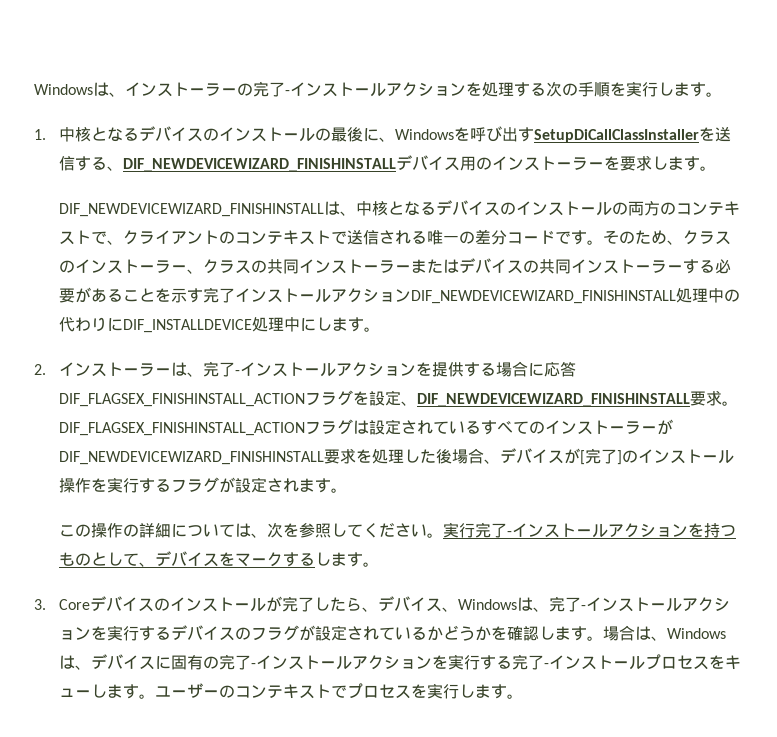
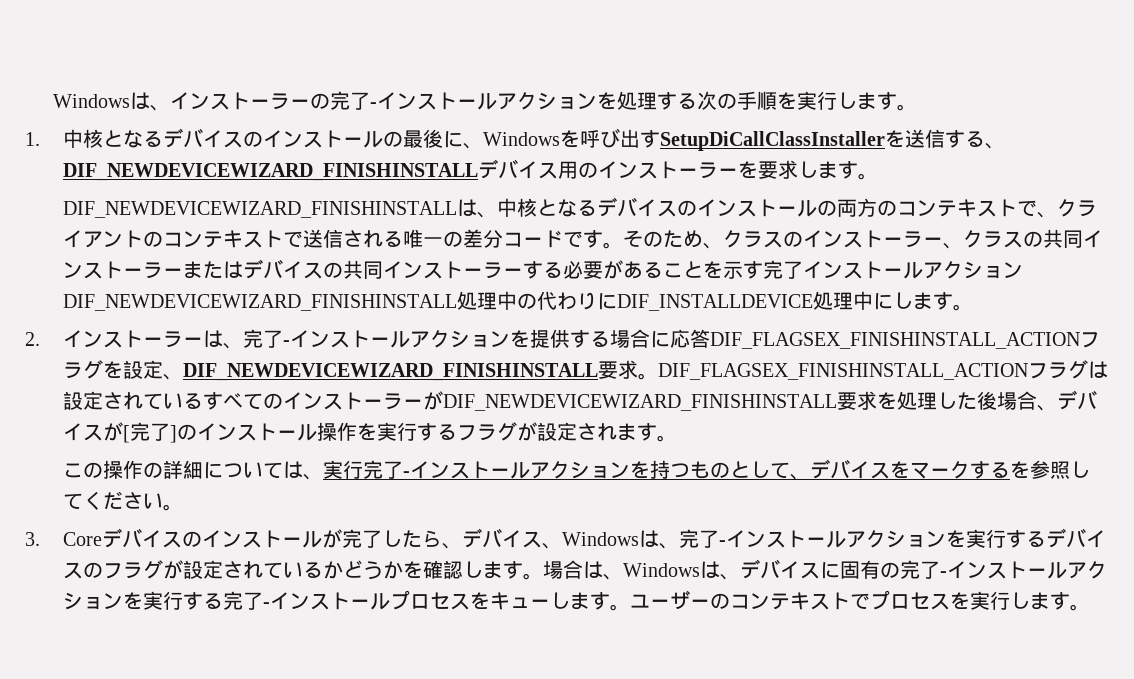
- この操作の詳細については、次を参照してください。実行完了-インストールアクションを持つものとして、デバイスをマークするします。
+ この操作の詳細については、実行完了-インストールアクションを持つものとして、デバイスをマークするを参照してください。

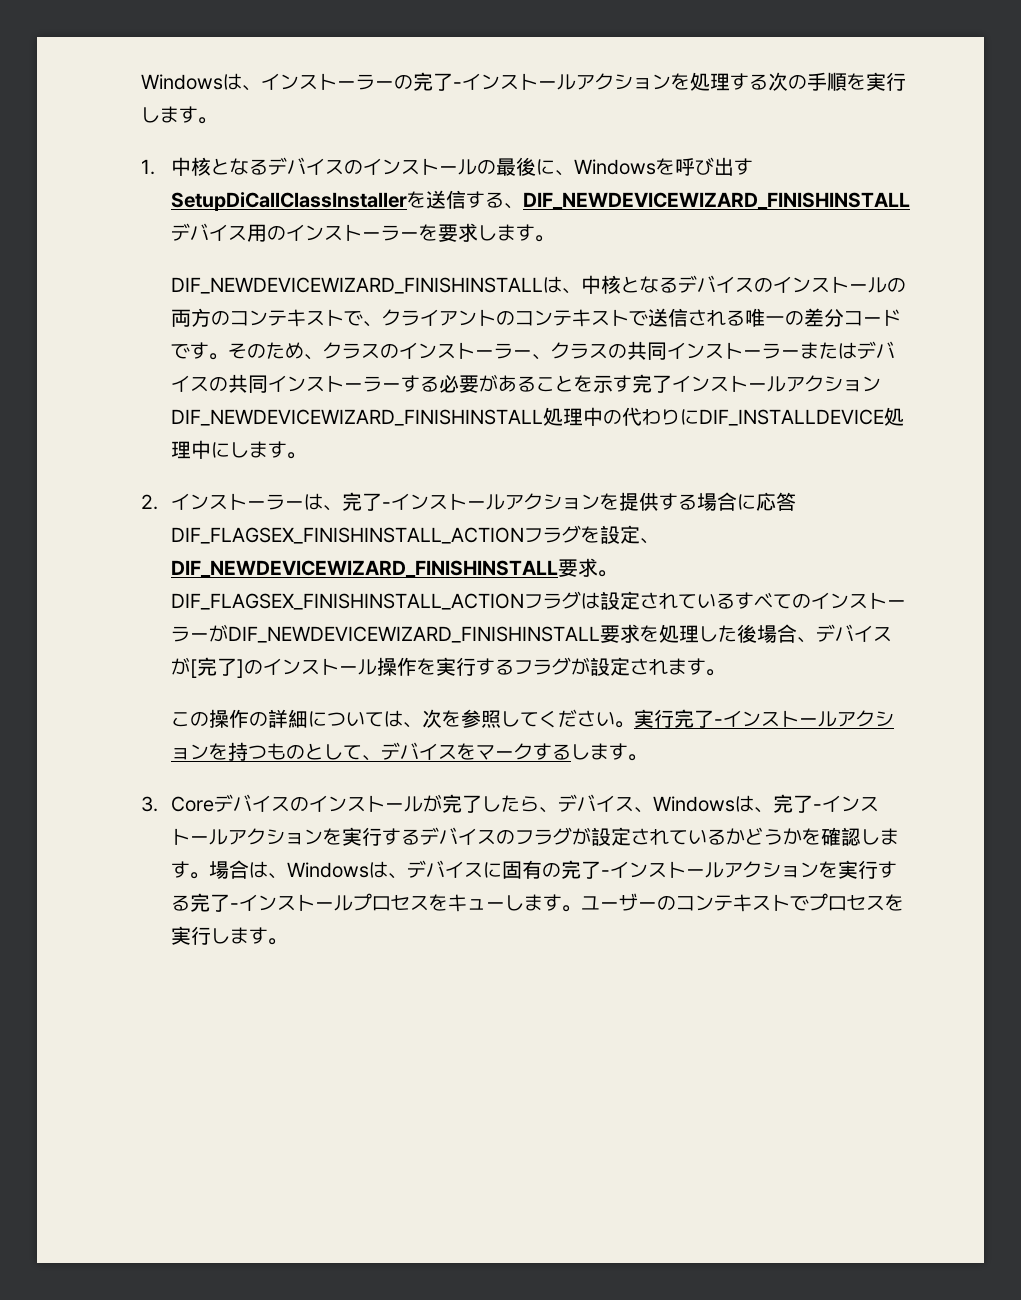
- この操作の詳細については、実行完了-インストールアクションを持つものとして、デバイスをマークするを参照してください。
+ この操作の詳細については、次を参照してください。実行完了-インストールアクションを持つものとして、デバイスをマークするします。

